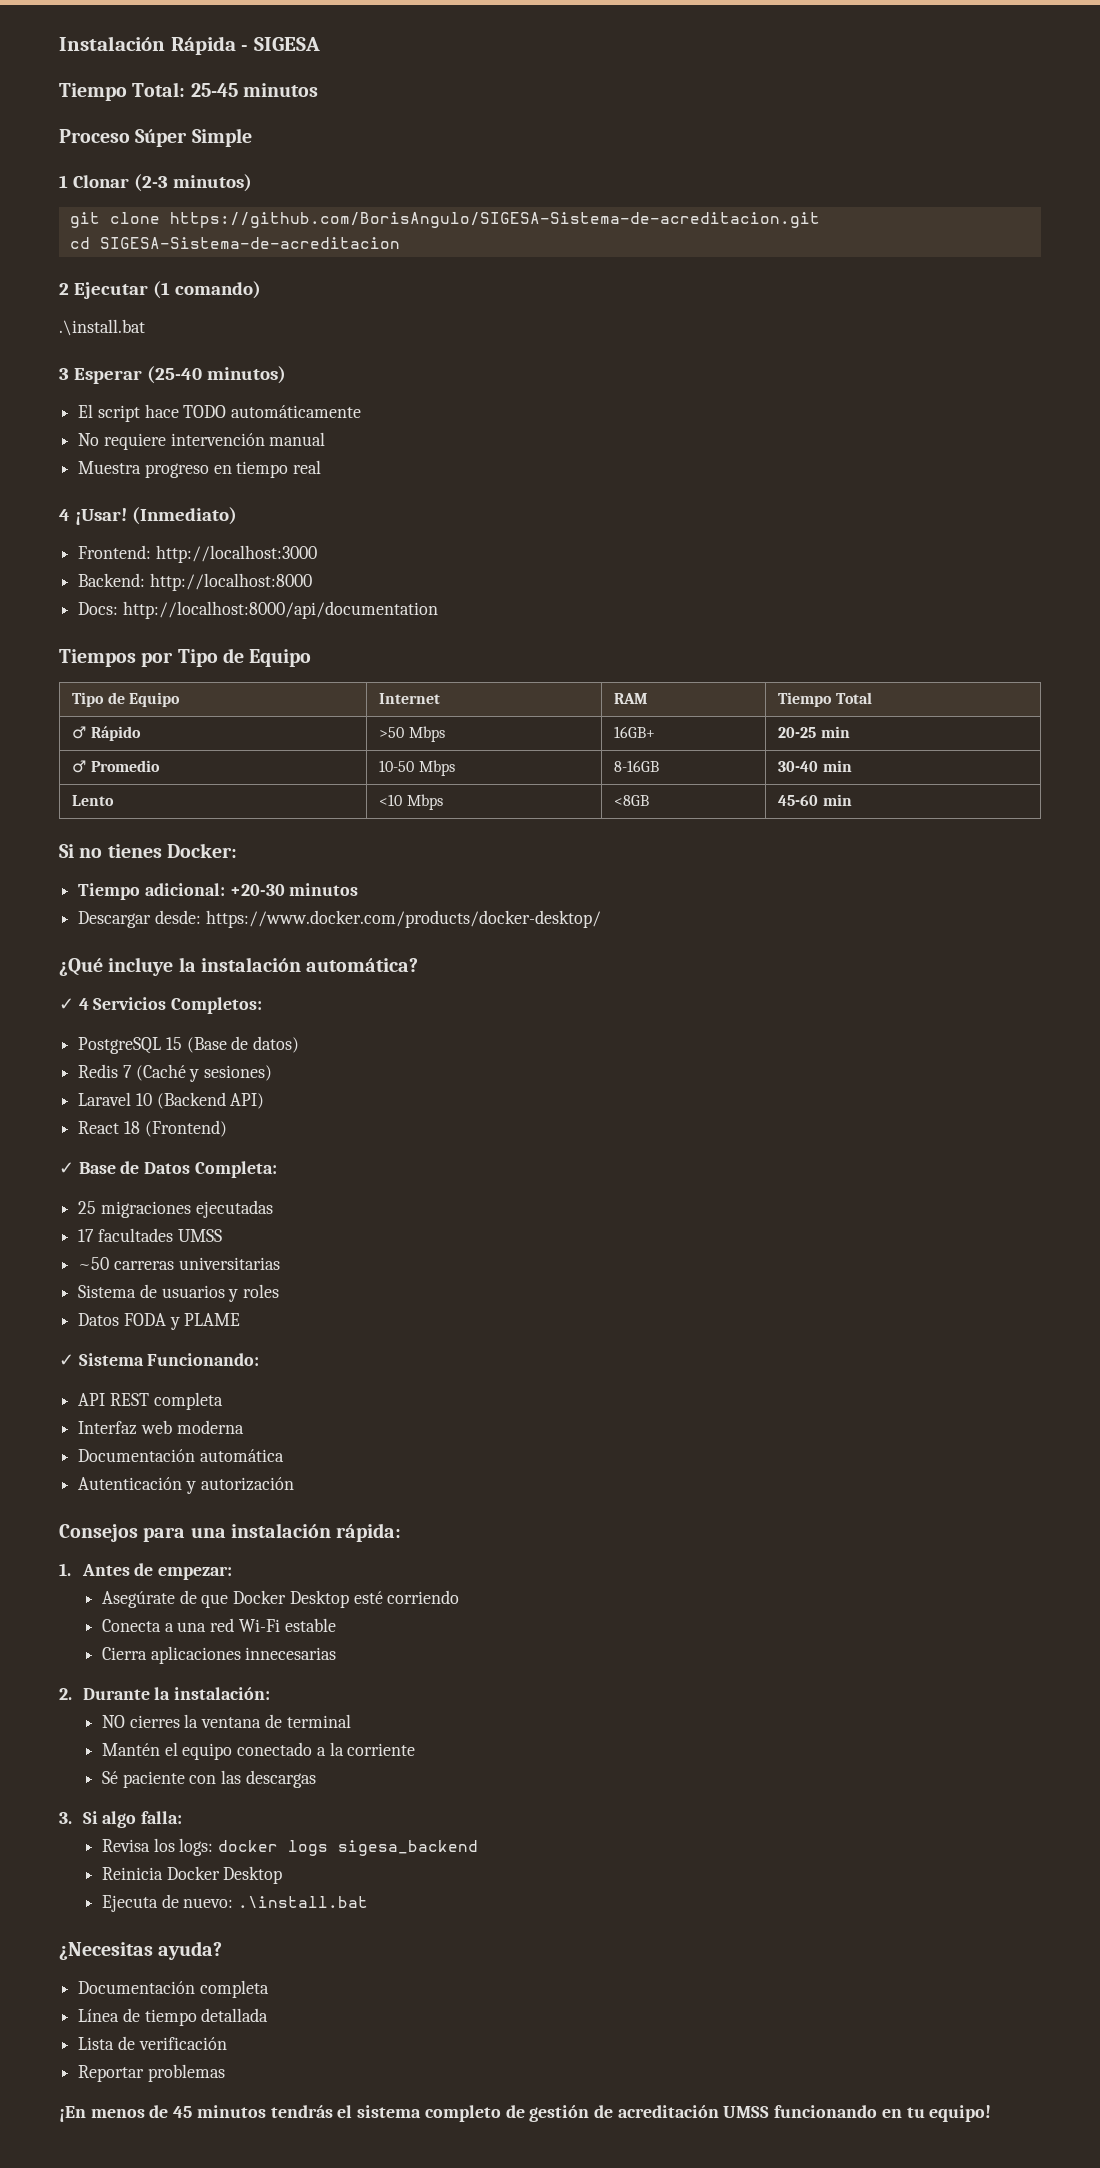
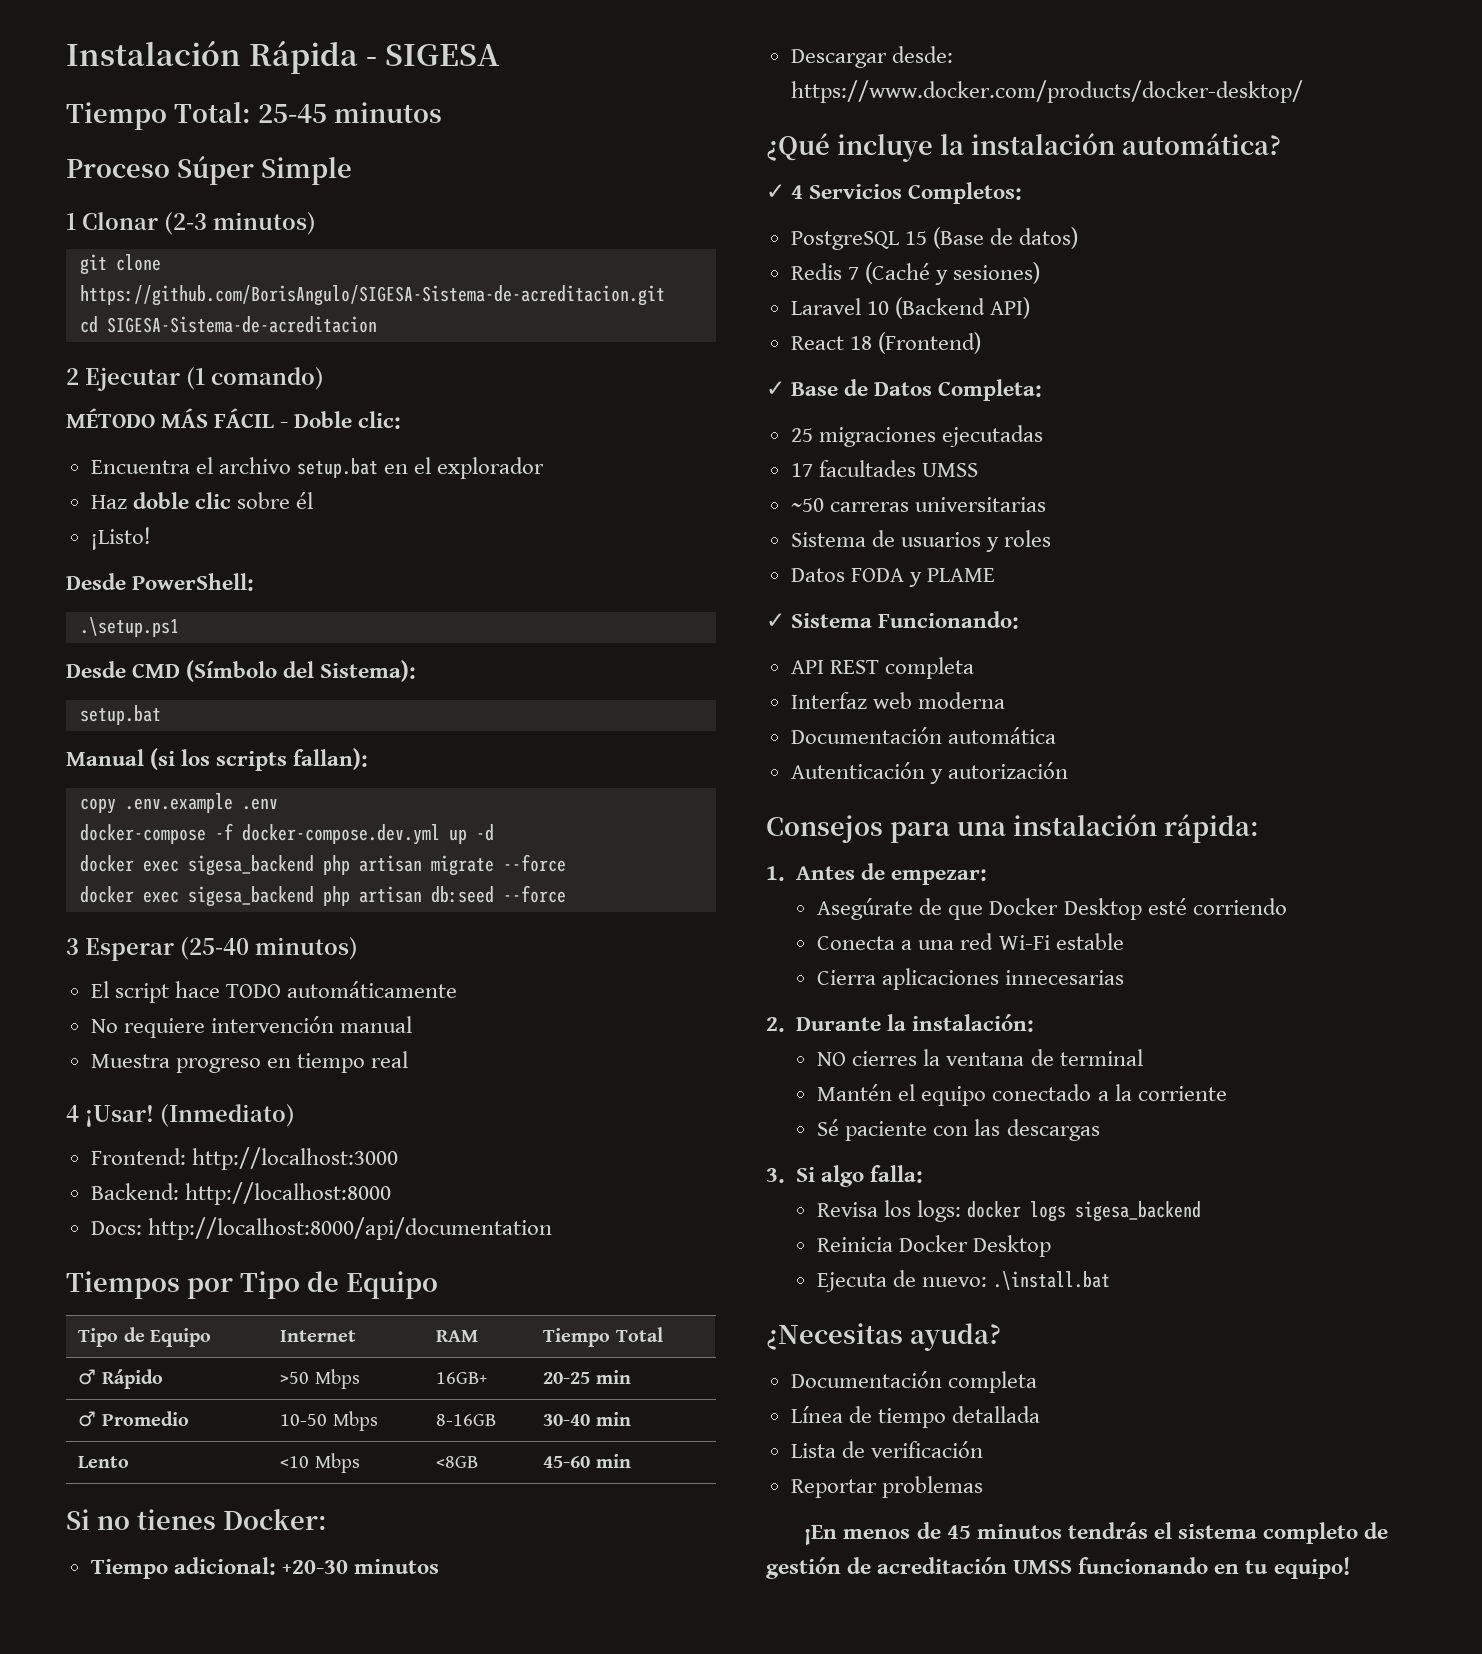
  2 Ejecutar (1 comando)
- .\install.bat
+ MÉTODO MÁS FÁCIL - Doble clic:
+ Encuentra el archivo setup.bat en el explorador
+ Haz doble clic sobre él
+ ¡Listo!
+ Desde PowerShell:
+ .\setup.ps1
+ Desde CMD (Símbolo del Sistema):
+ setup.bat
+ Manual (si los scripts fallan):
+ copy .env.example .env
+ docker-compose -f docker-compose.dev.yml up -d
+ docker exec sigesa_backend php artisan migrate --force
+ docker exec sigesa_backend php artisan db:seed --force

